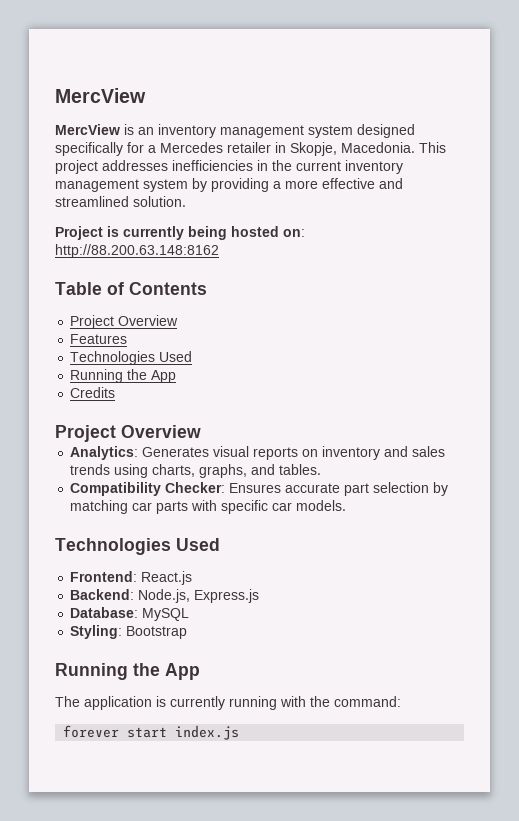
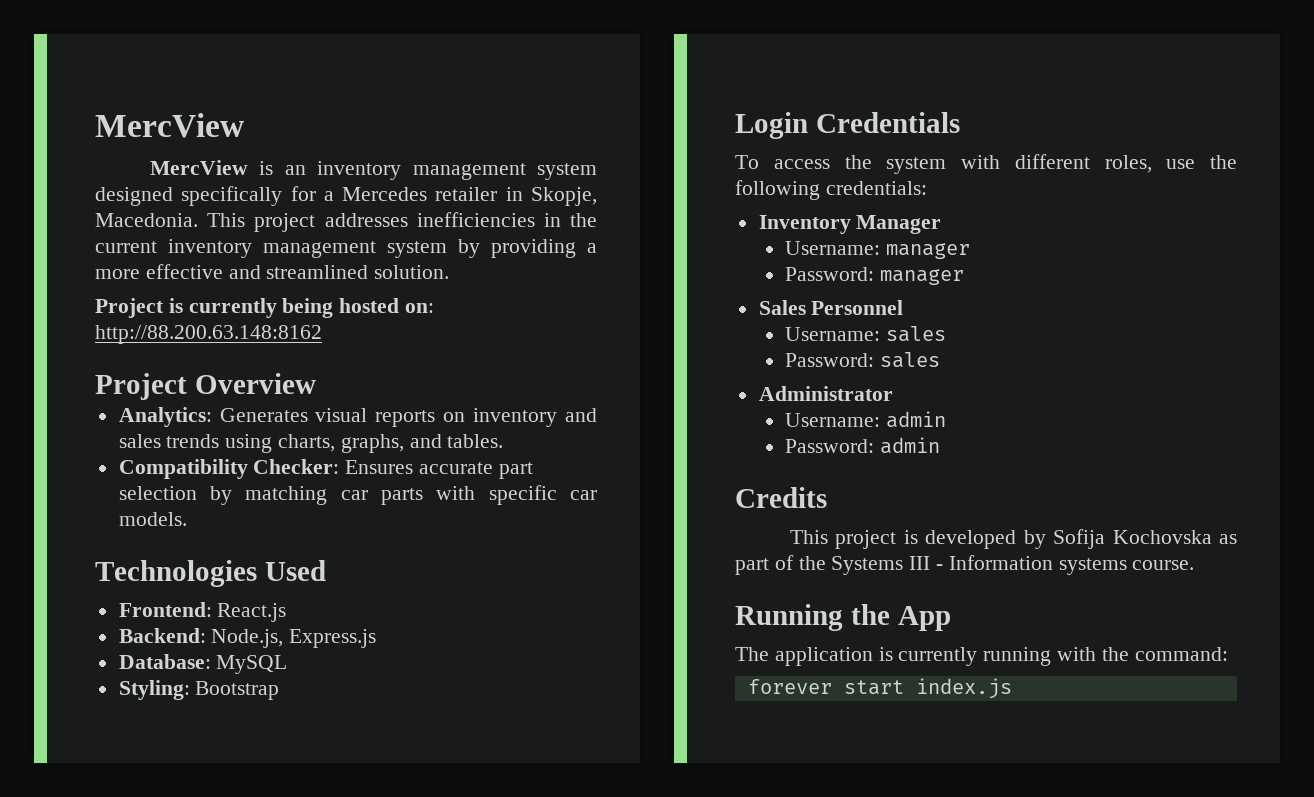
- Table of Contents
- Project Overview
- Features
- Technologies Used
- Running the App
- Credits
+ Login Credentials
+ To access the system with different roles, use the following credentials:
+ Inventory Manager
+ Username: manager
+ Password: manager
+ Sales Personnel
+ Username: sales
+ Password: sales
+ Administrator
+ Username: admin
+ Password: admin
+ Credits
+ This project is developed by Sofija Kochovska as part of the Systems III - Information systems course.

